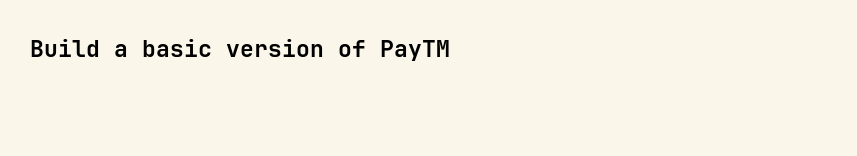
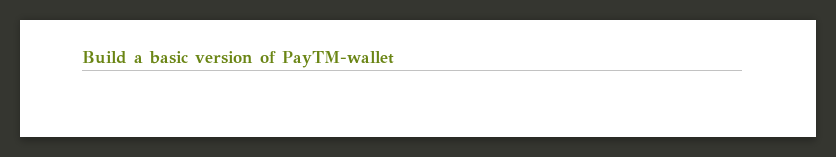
- Build a basic version of PayTM
+ Build a basic version of PayTM-wallet

